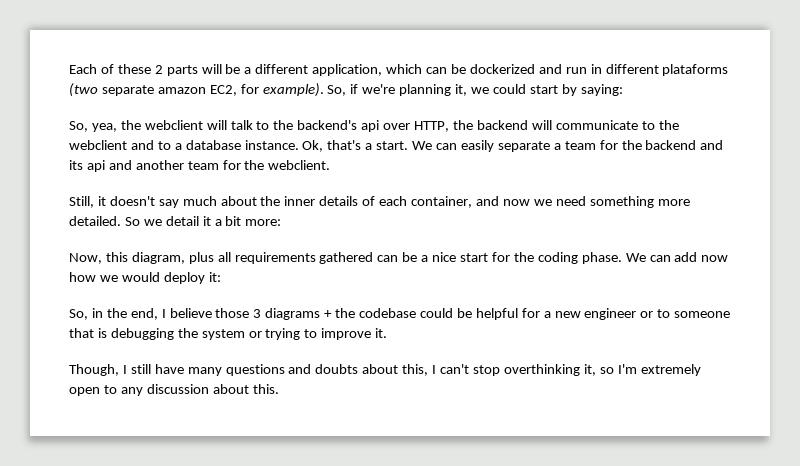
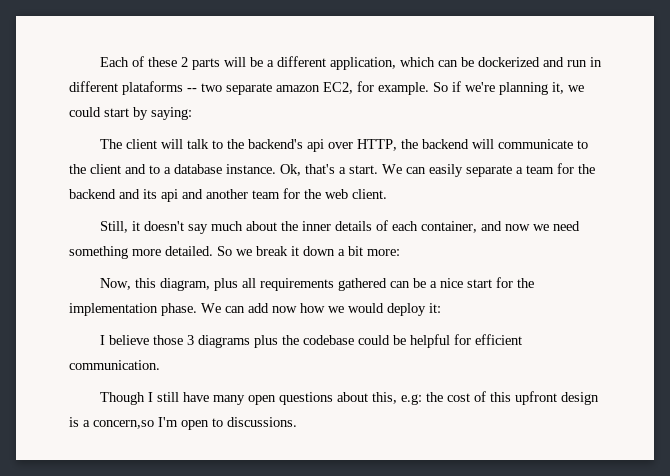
- Each of these 2 parts will be a different application, which can be dockerized and run in different plataforms (two separate amazon EC2, for example). So, if we're planning it, we could start by saying:
+ Each of these 2 parts will be a different application, which can be dockerized and run in different plataforms -- two separate amazon EC2, for example. So if we're planning it, we could start by saying:
- So, yea, the webclient will talk to the backend's api over HTTP, the backend will communicate to the webclient and to a database instance.
+ The client will talk to the backend's api over HTTP, the backend will communicate to the client and to a database instance.
- We can easily separate a team for the backend and its api and another team for the webclient.
+ We can easily separate a team for the backend and its api and another team for the web client.
- So we detail it a bit more:
+ So we break it down a bit more:
- Now, this diagram, plus all requirements gathered can be a nice start for the coding phase.
+ Now, this diagram, plus all requirements gathered can be a nice start for the implementation phase.
- So, in the end, I believe those 3 diagrams + the codebase could be helpful for a new engineer or to someone that is debugging the system or trying to improve it.
- Though, I still have many questions and doubts about this, I can't stop overthinking it, so I'm extremely open to any discussion about this.
+ I believe those 3 diagrams plus the codebase could be helpful for efficient communication.
+ Though I still have many open questions about this, e.g: the cost of this upfront design is a concern,so I'm open to discussions.

